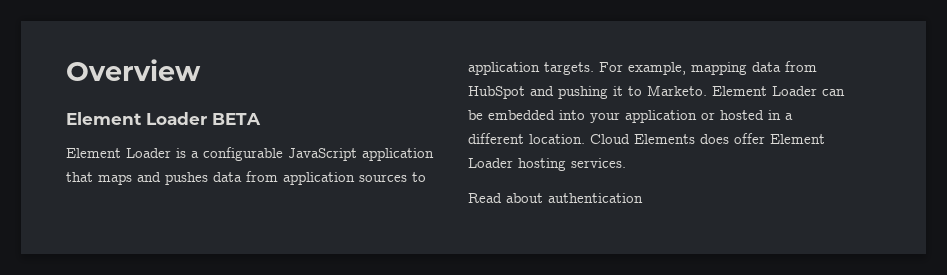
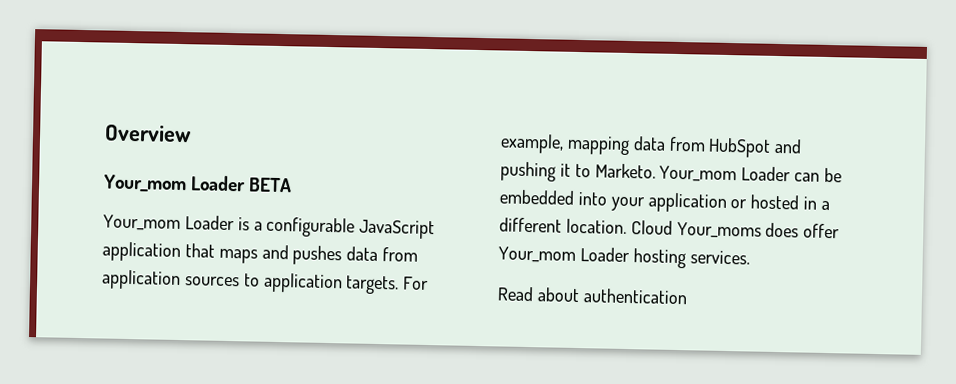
- Element Loader BETA
+ Your_mom Loader BETA
- Element Loader is a configurable JavaScript application that maps and pushes data from application sources to application targets.
+ Your_mom Loader is a configurable JavaScript application that maps and pushes data from application sources to application targets.
- Element Loader can be embedded into your application or hosted in a different location.
+ Your_mom Loader can be embedded into your application or hosted in a different location.
- Cloud Elements does offer Element Loader hosting services.
+ Cloud Your_moms does offer Your_mom Loader hosting services.

